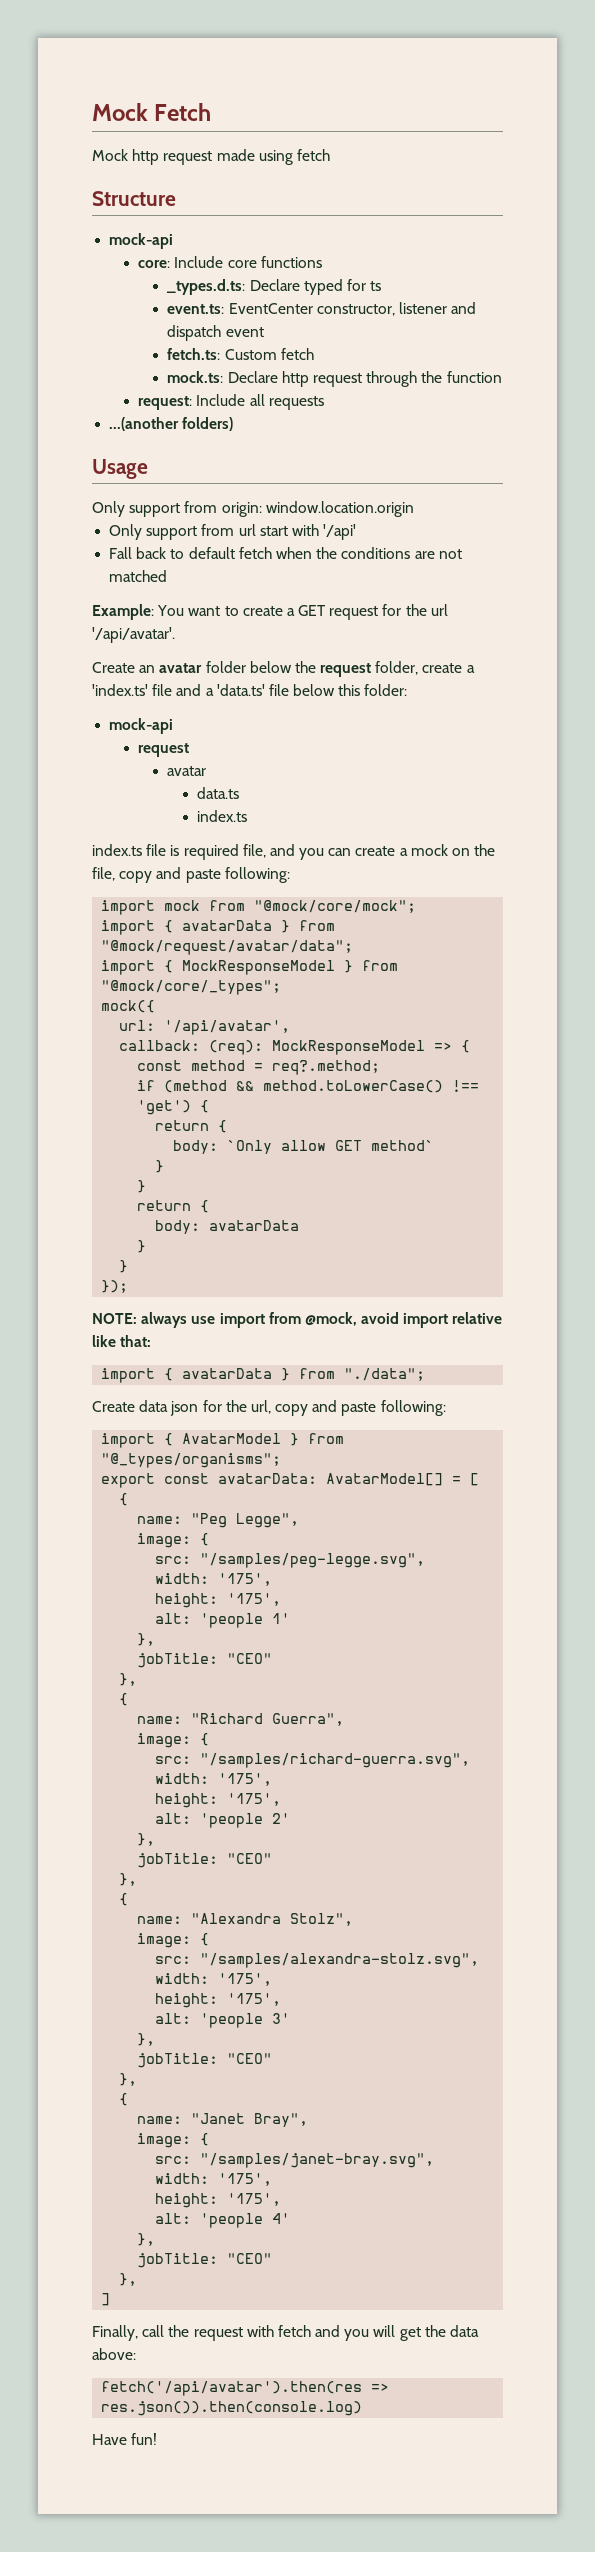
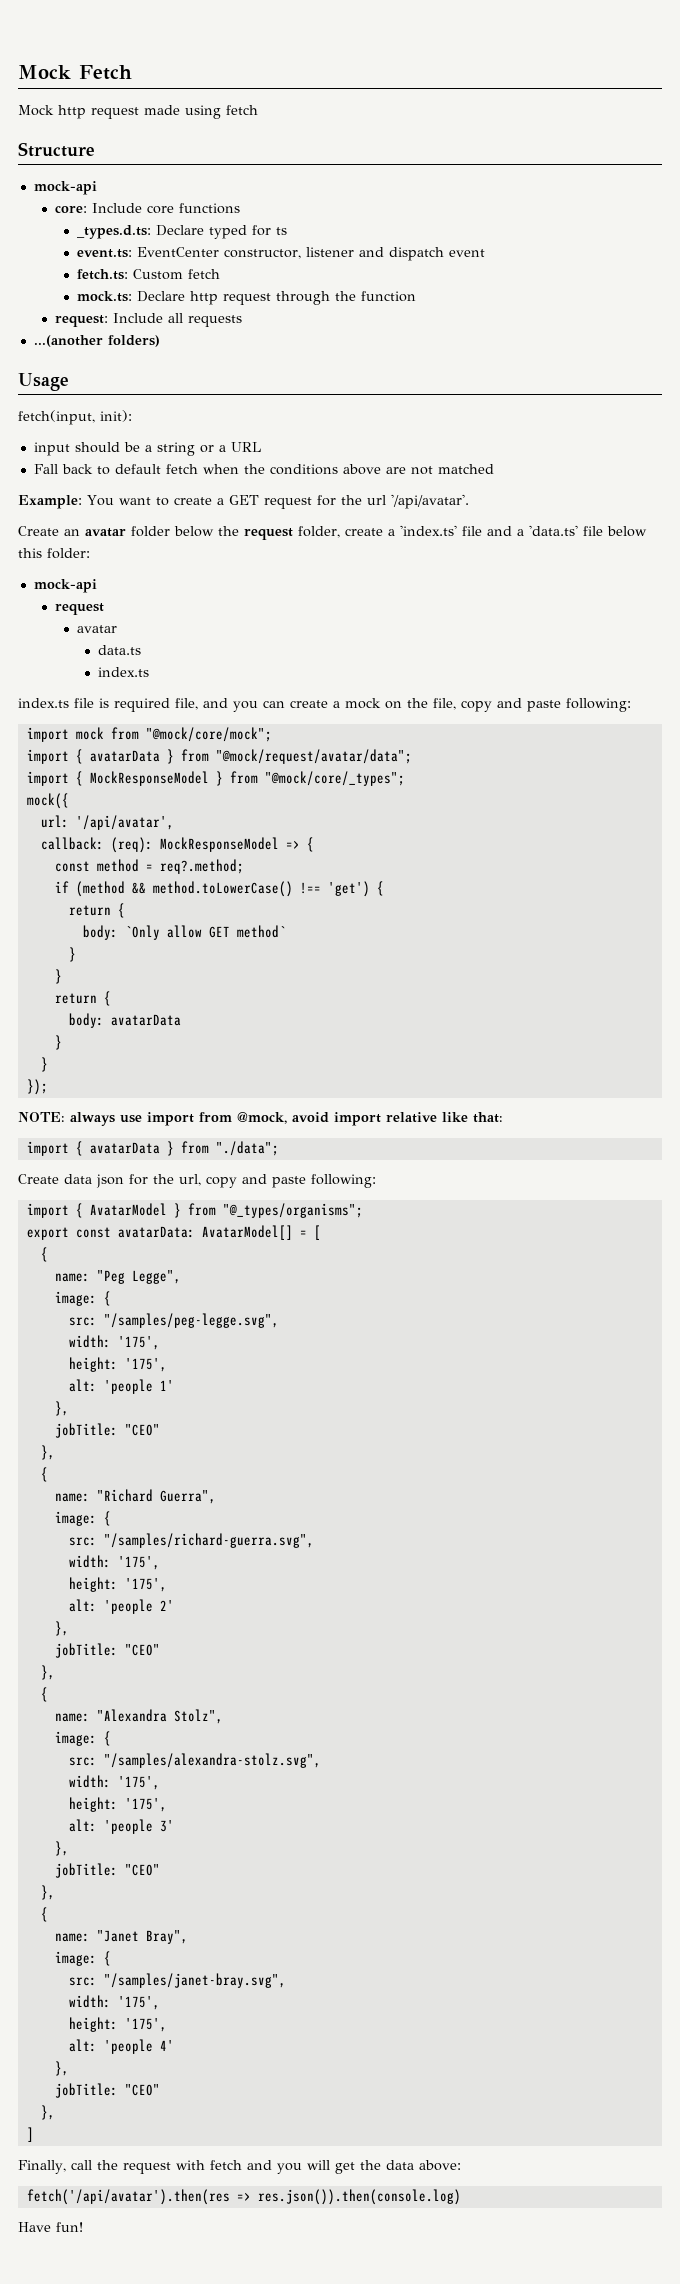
- Only support from origin: window.location.origin
- Only support from url start with '/api'
+ fetch(input, init):
+ input should be a string or a URL
- Fall back to default fetch when the conditions are not matched
+ Fall back to default fetch when the conditions above are not matched

